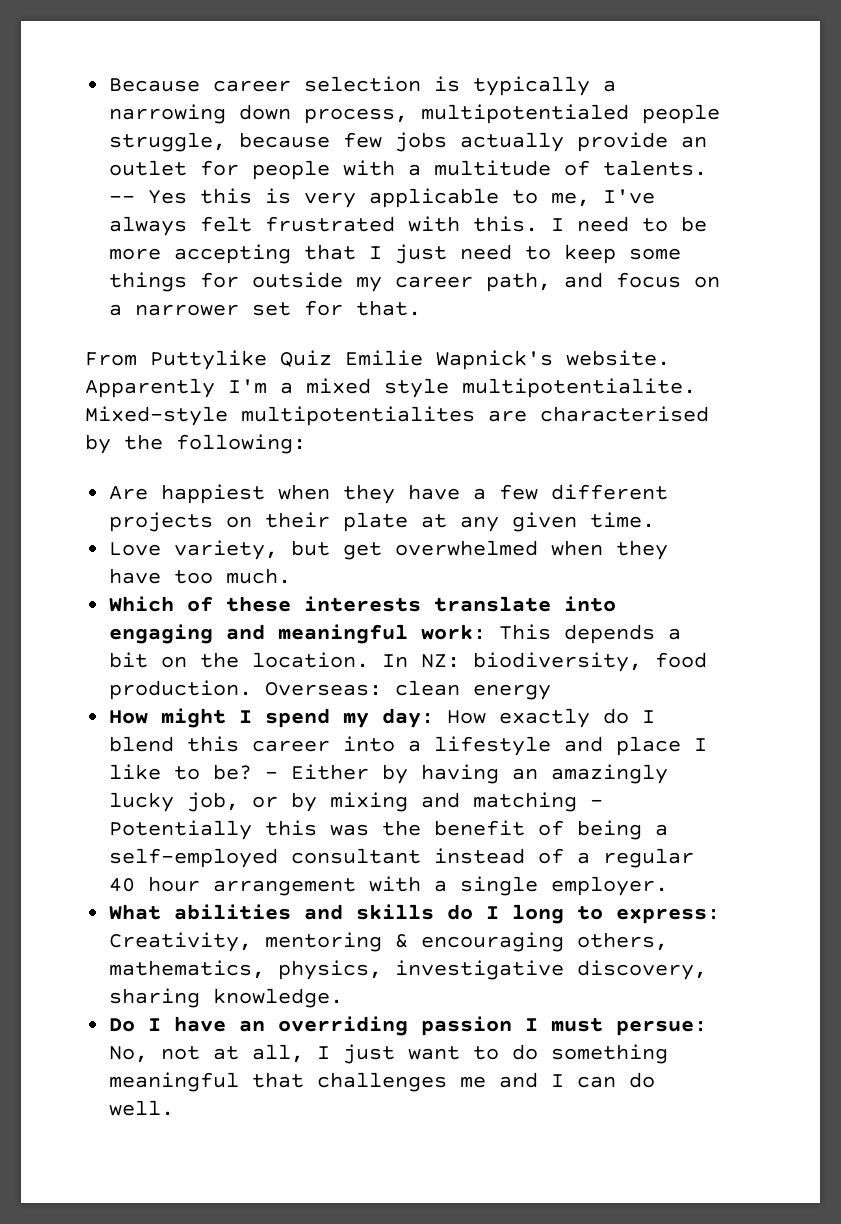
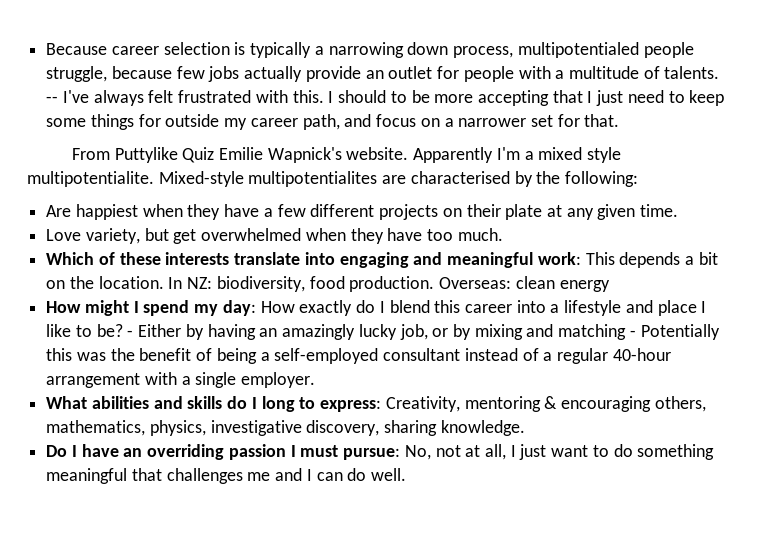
- -- Yes this is very applicable to me, I've always felt frustrated with this.
+ -- I've always felt frustrated with this.
- I need to be more accepting that I just need to keep some things for outside my career path, and focus on a narrower set for that.
+ I should to be more accepting that I just need to keep some things for outside my career path, and focus on a narrower set for that.
- - Either by having an amazingly lucky job, or by mixing and matching - Potentially this was the benefit of being a self-employed consultant instead of a regular 40 hour arrangement with a single employer.
+ - Either by having an amazingly lucky job, or by mixing and matching - Potentially this was the benefit of being a self-employed consultant instead of a regular 40-hour arrangement with a single employer.
- Do I have an overriding passion I must persue: No, not at all, I just want to do something meaningful that challenges me and I can do well.
+ Do I have an overriding passion I must pursue: No, not at all, I just want to do something meaningful that challenges me and I can do well.

